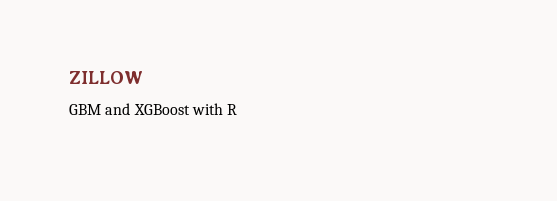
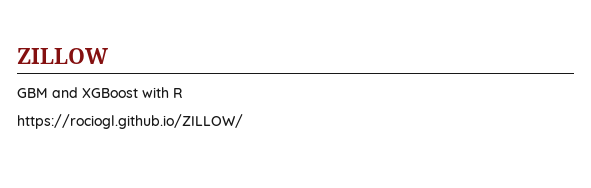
+ https://rociogl.github.io/ZILLOW/

